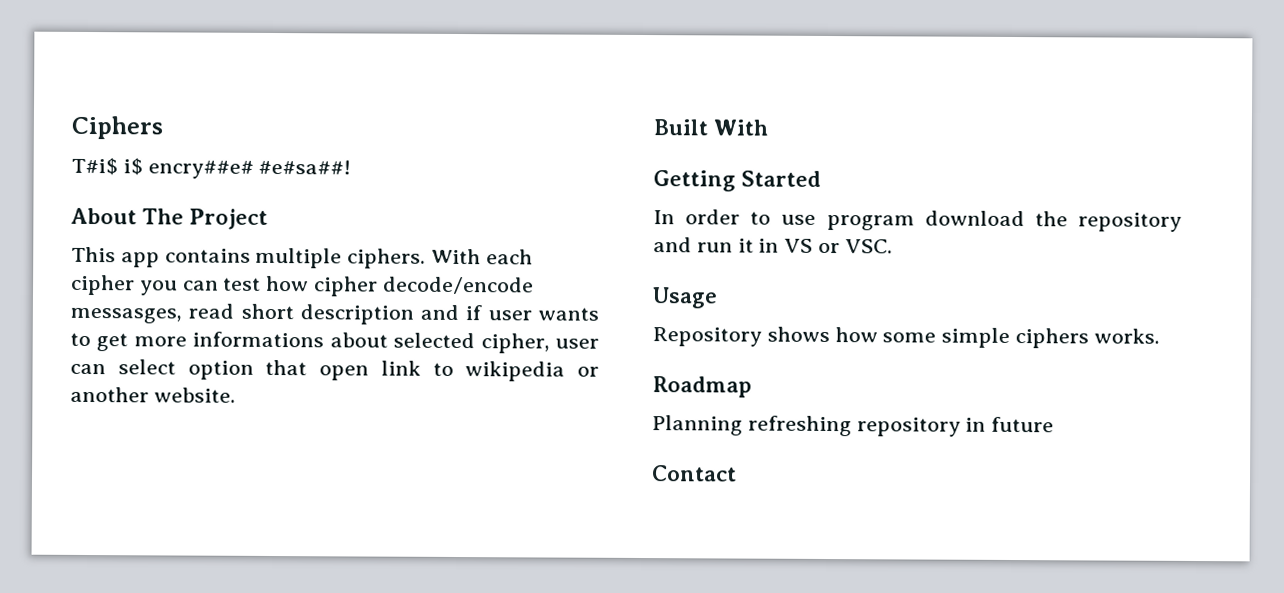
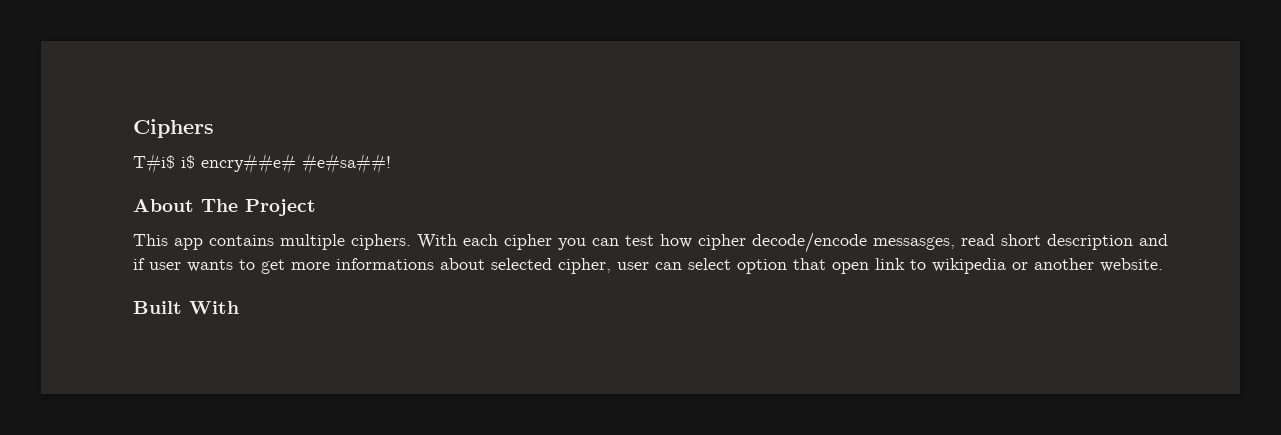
- Getting Started
- In order to use program download the repository and run it in VS or VSC.
- Usage
- Repository shows how some simple ciphers works.
- Roadmap
- Planning refreshing repository in future
- Contact

